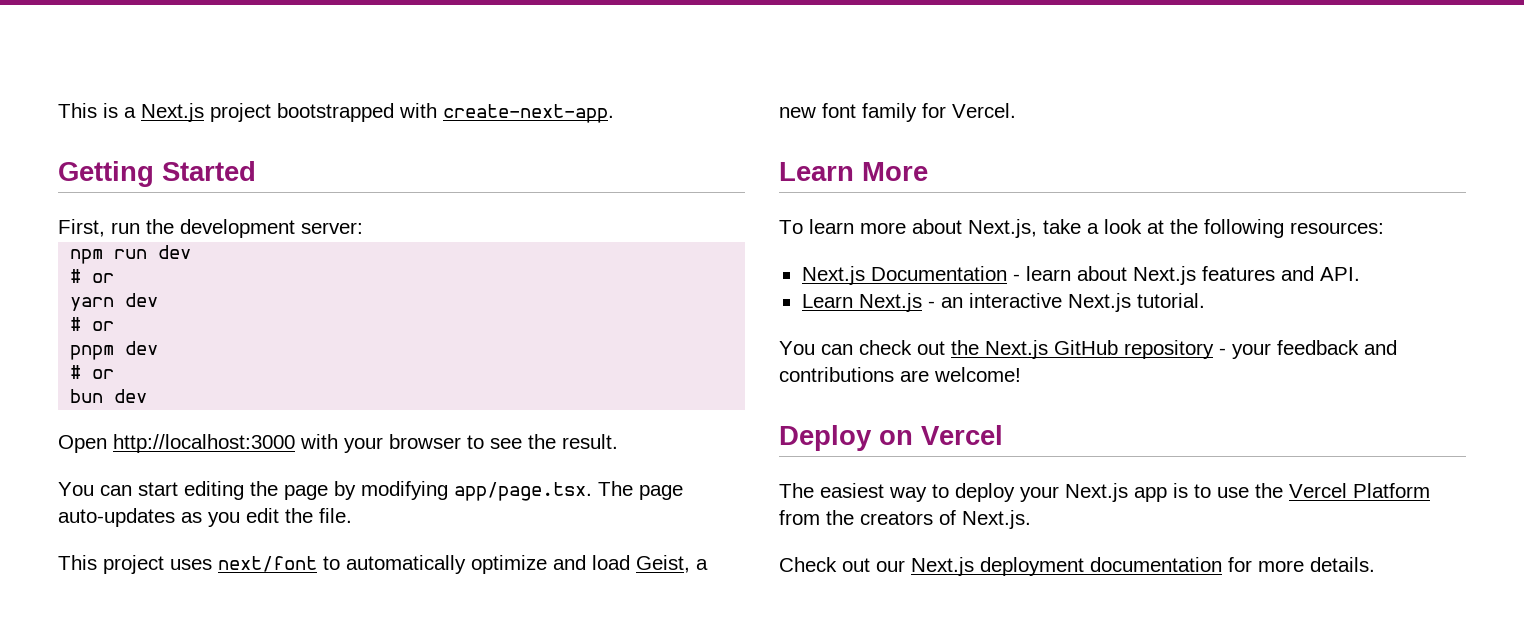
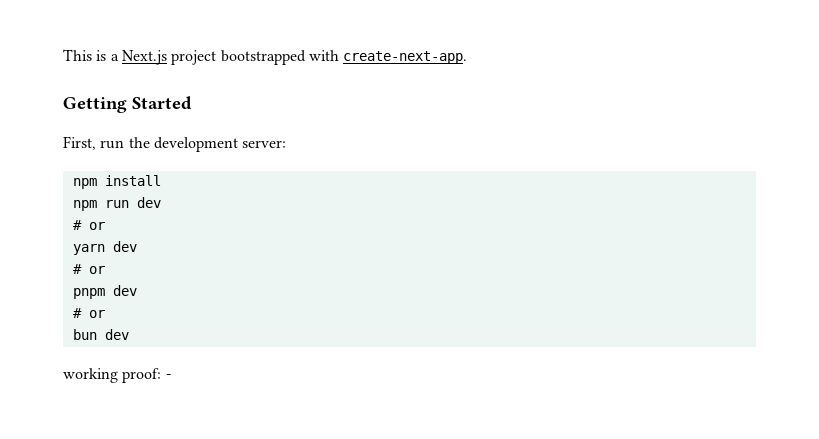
+ npm install
- Open http://localhost:3000 with your browser to see the result.
- You can start editing the page by modifying app/page.tsx. The page auto-updates as you edit the file.
- This project uses next/font to automatically optimize and load Geist, a new font family for Vercel.
- Learn More
- To learn more about Next.js, take a look at the following resources:
- Next.js Documentation - learn about Next.js features and API.
- Learn Next.js - an interactive Next.js tutorial.
- You can check out the Next.js GitHub repository - your feedback and contributions are welcome!
- Deploy on Vercel
- The easiest way to deploy your Next.js app is to use the Vercel Platform from the creators of Next.js.
- Check out our Next.js deployment documentation for more details.
+ working proof: -

